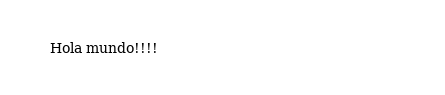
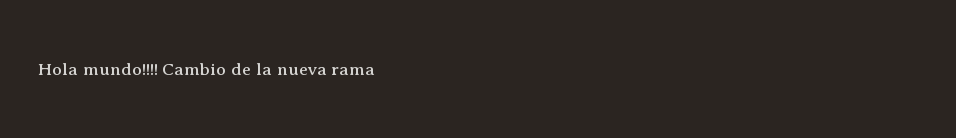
+ Cambio de la nueva rama

